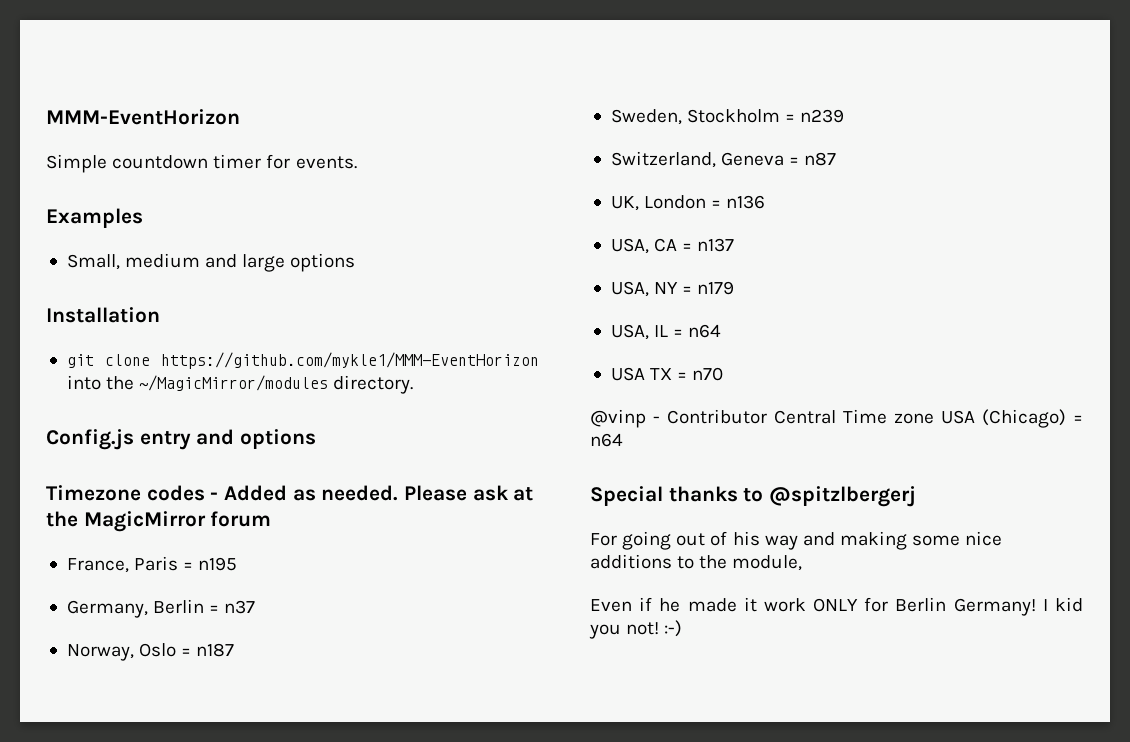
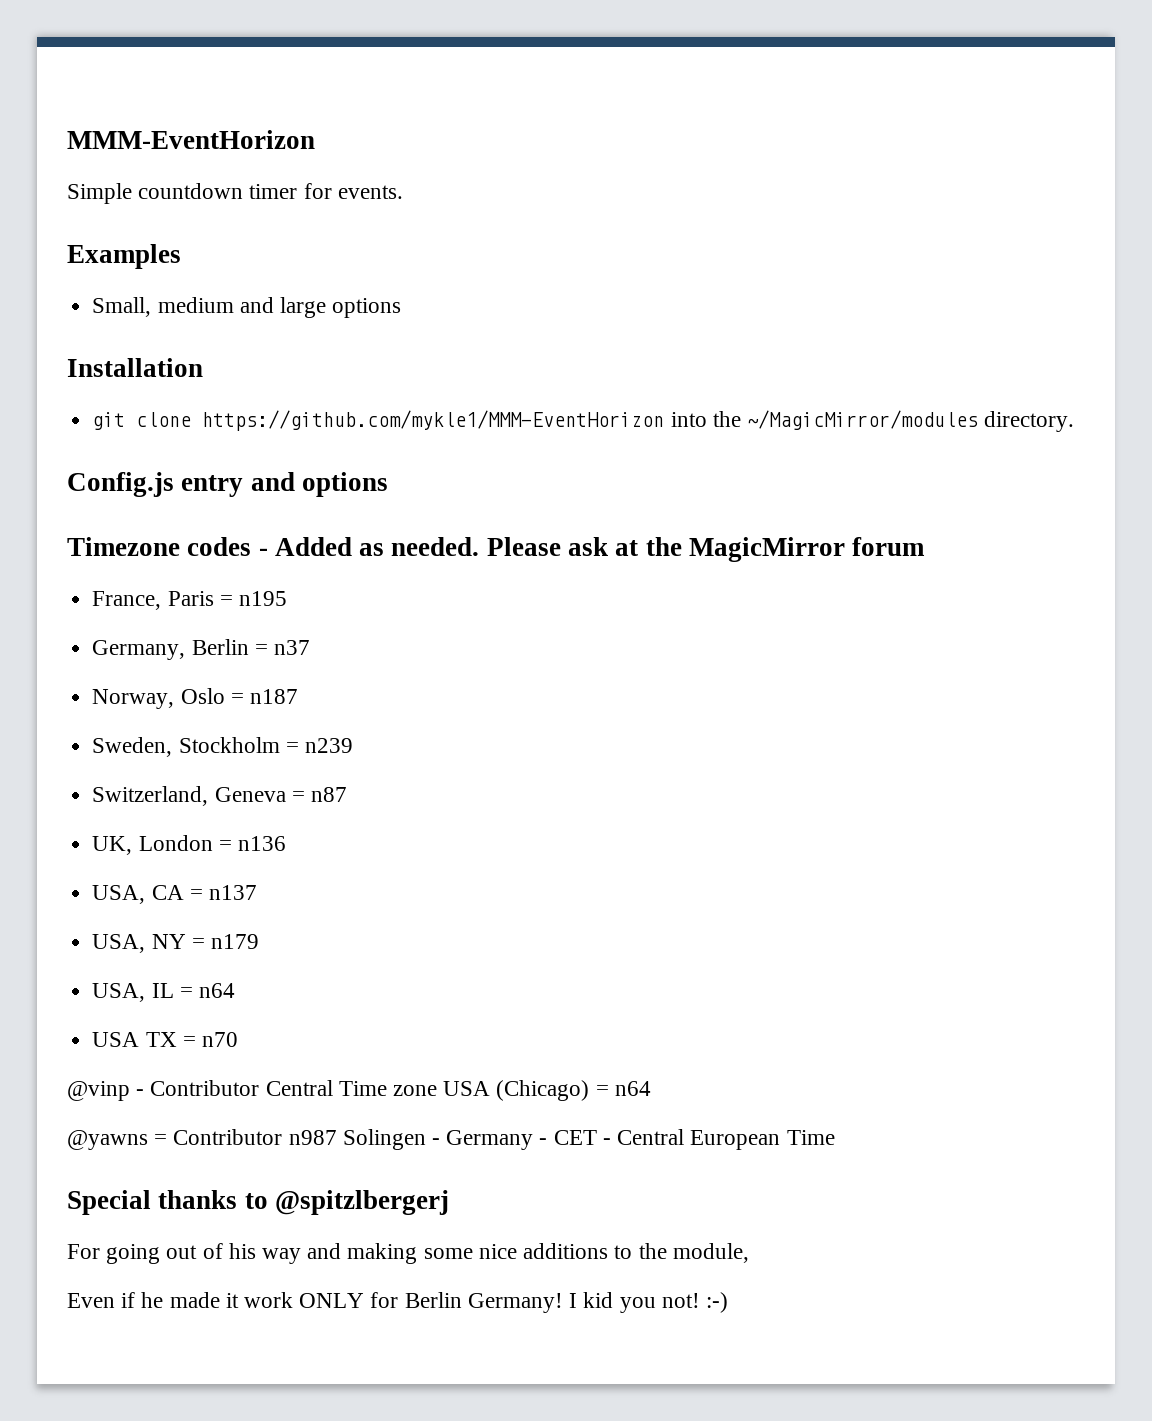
+ @yawns = Contributor n987 Solingen - Germany - CET - Central European Time

